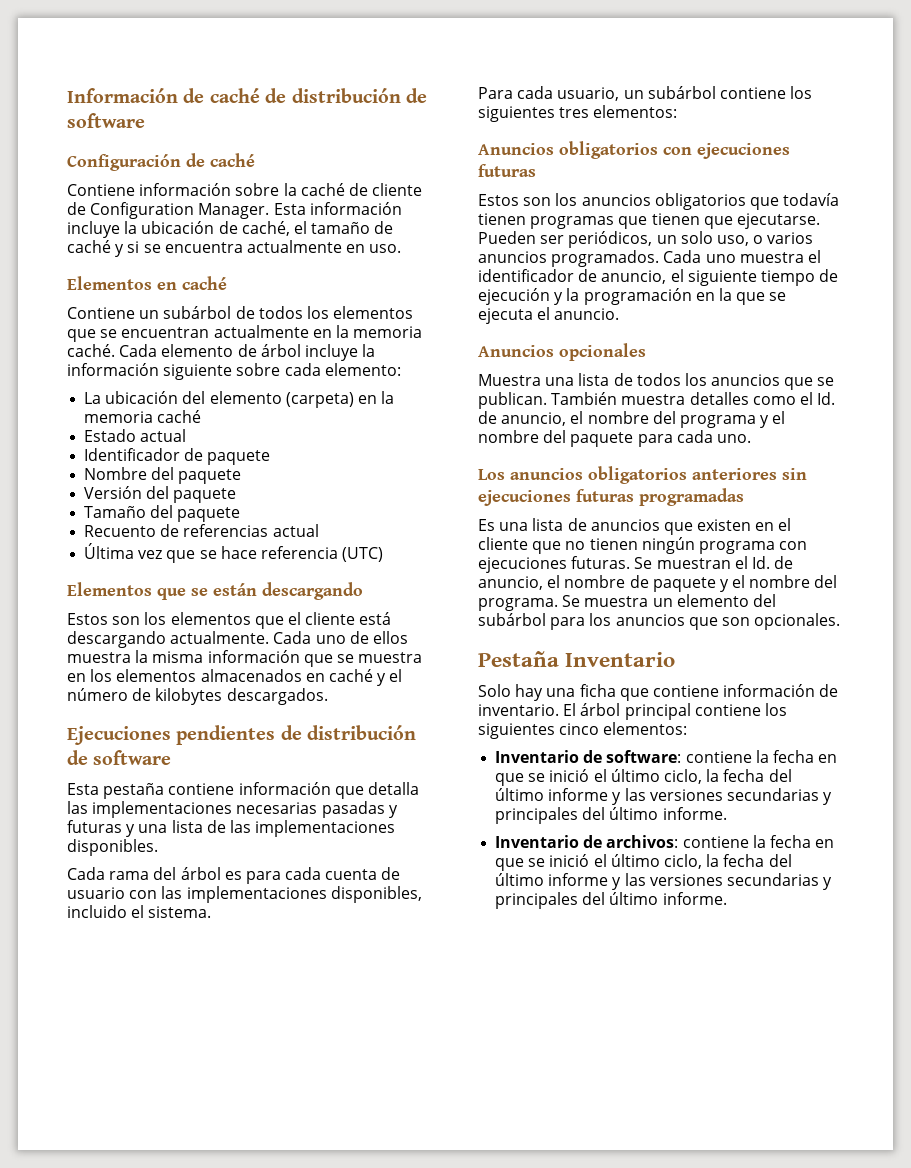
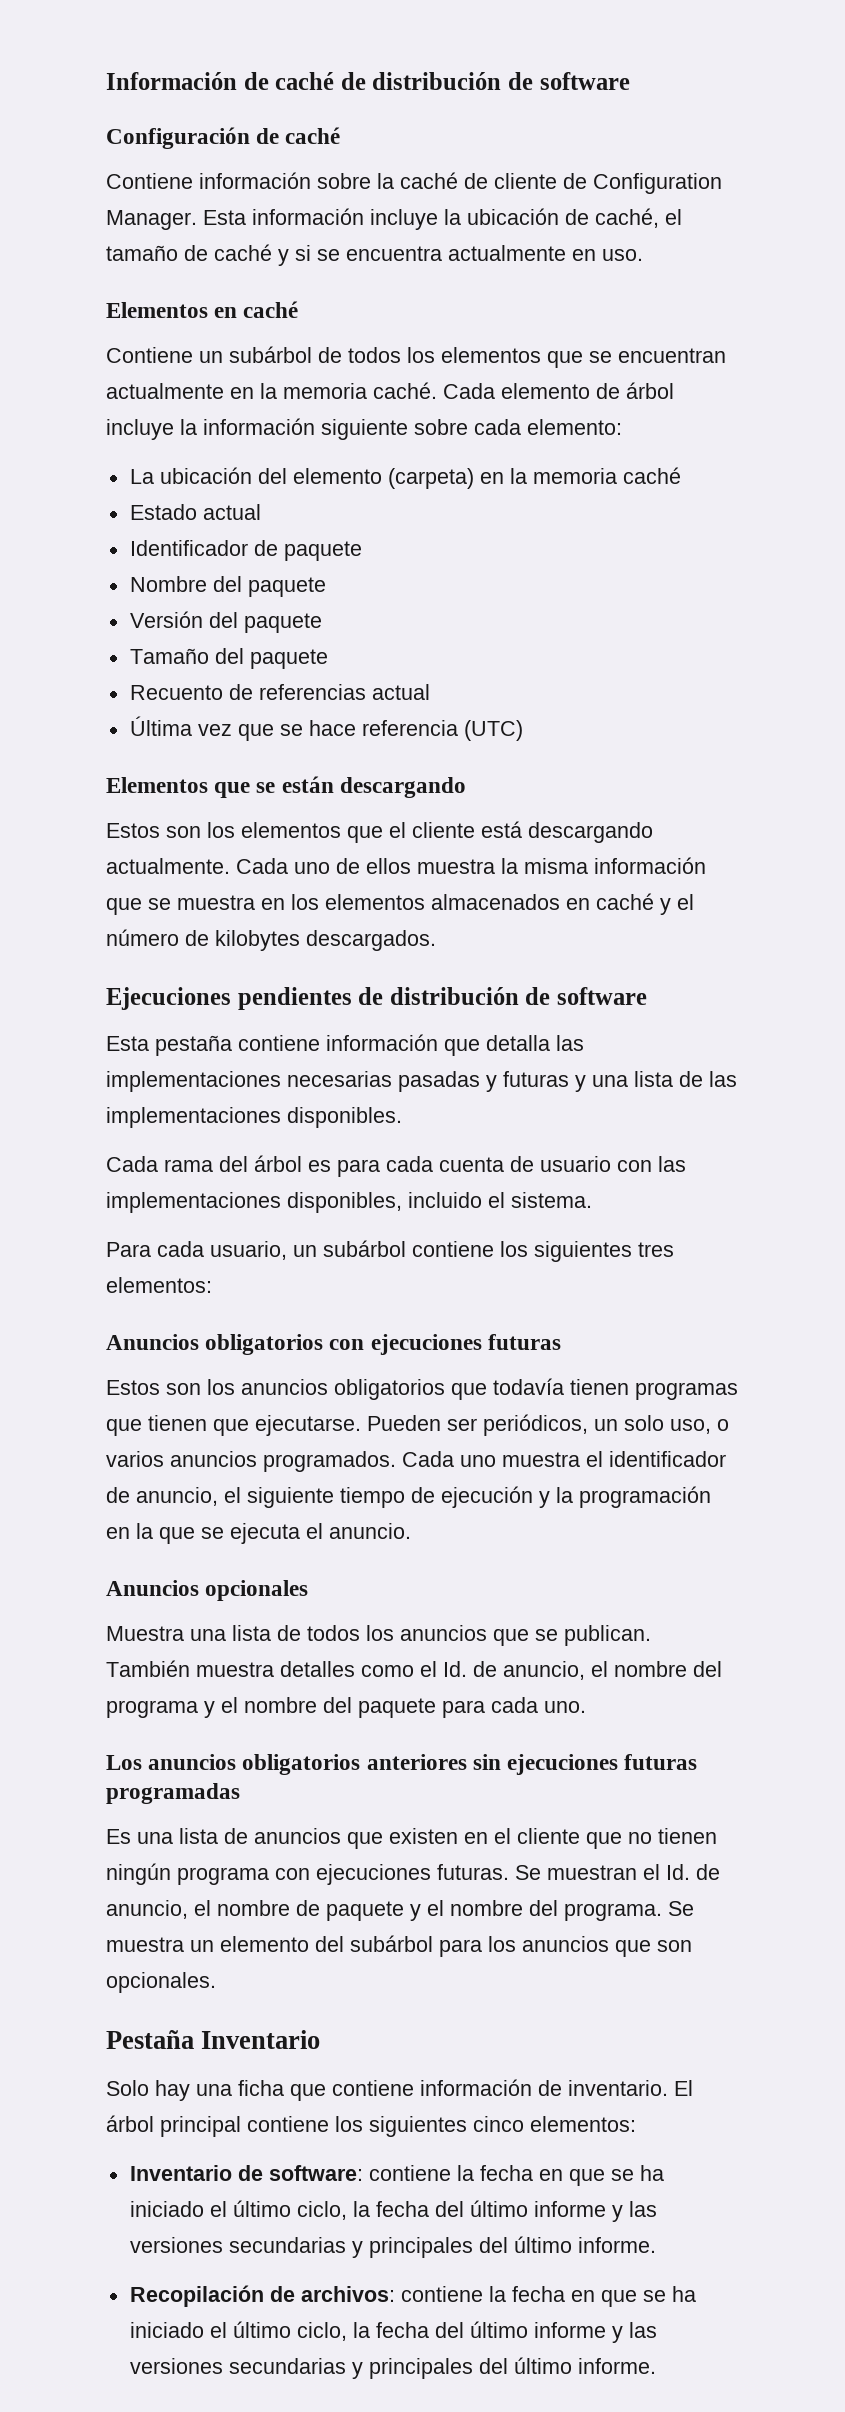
- Inventario de software: contiene la fecha en que se inició el último ciclo, la fecha del último informe y las versiones secundarias y principales del último informe.
+ Inventario de software: contiene la fecha en que se ha iniciado el último ciclo, la fecha del último informe y las versiones secundarias y principales del último informe.
- Inventario de archivos: contiene la fecha en que se inició el último ciclo, la fecha del último informe y las versiones secundarias y principales del último informe.
+ Recopilación de archivos: contiene la fecha en que se ha iniciado el último ciclo, la fecha del último informe y las versiones secundarias y principales del último informe.

